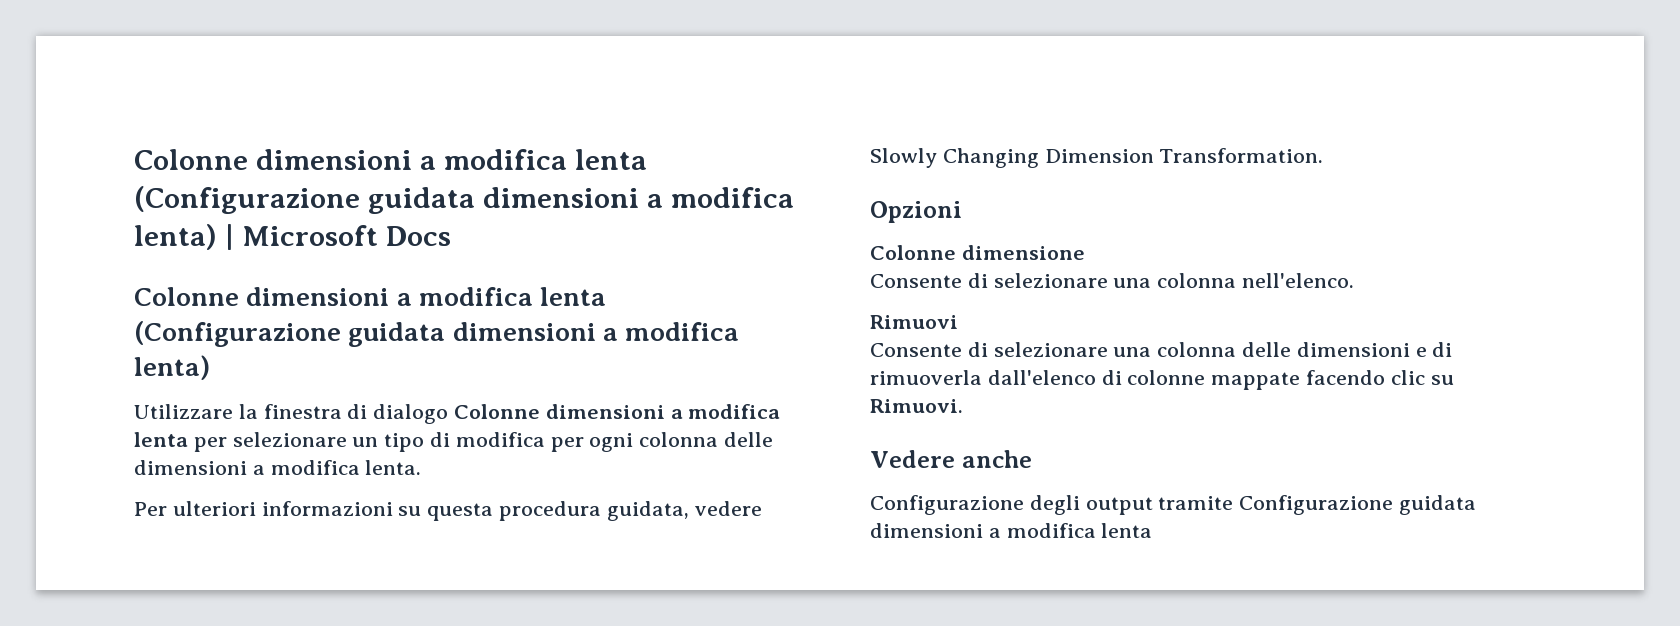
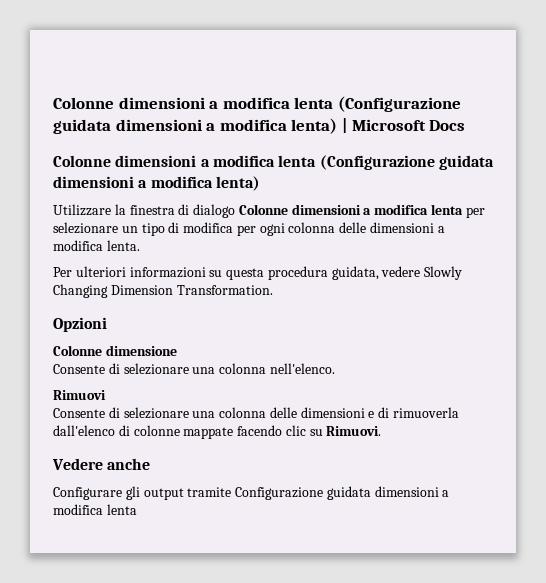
- Configurazione degli output tramite Configurazione guidata dimensioni a modifica lenta
+ Configurare gli output tramite Configurazione guidata dimensioni a modifica lenta

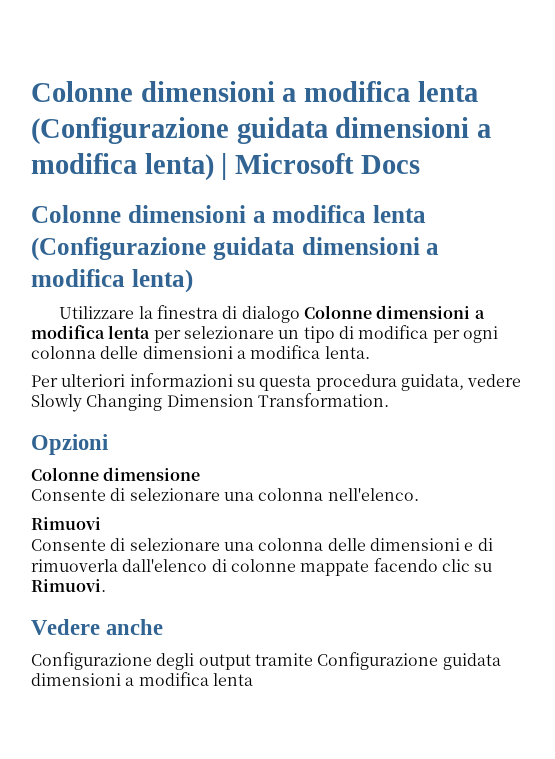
- Configurare gli output tramite Configurazione guidata dimensioni a modifica lenta
+ Configurazione degli output tramite Configurazione guidata dimensioni a modifica lenta

